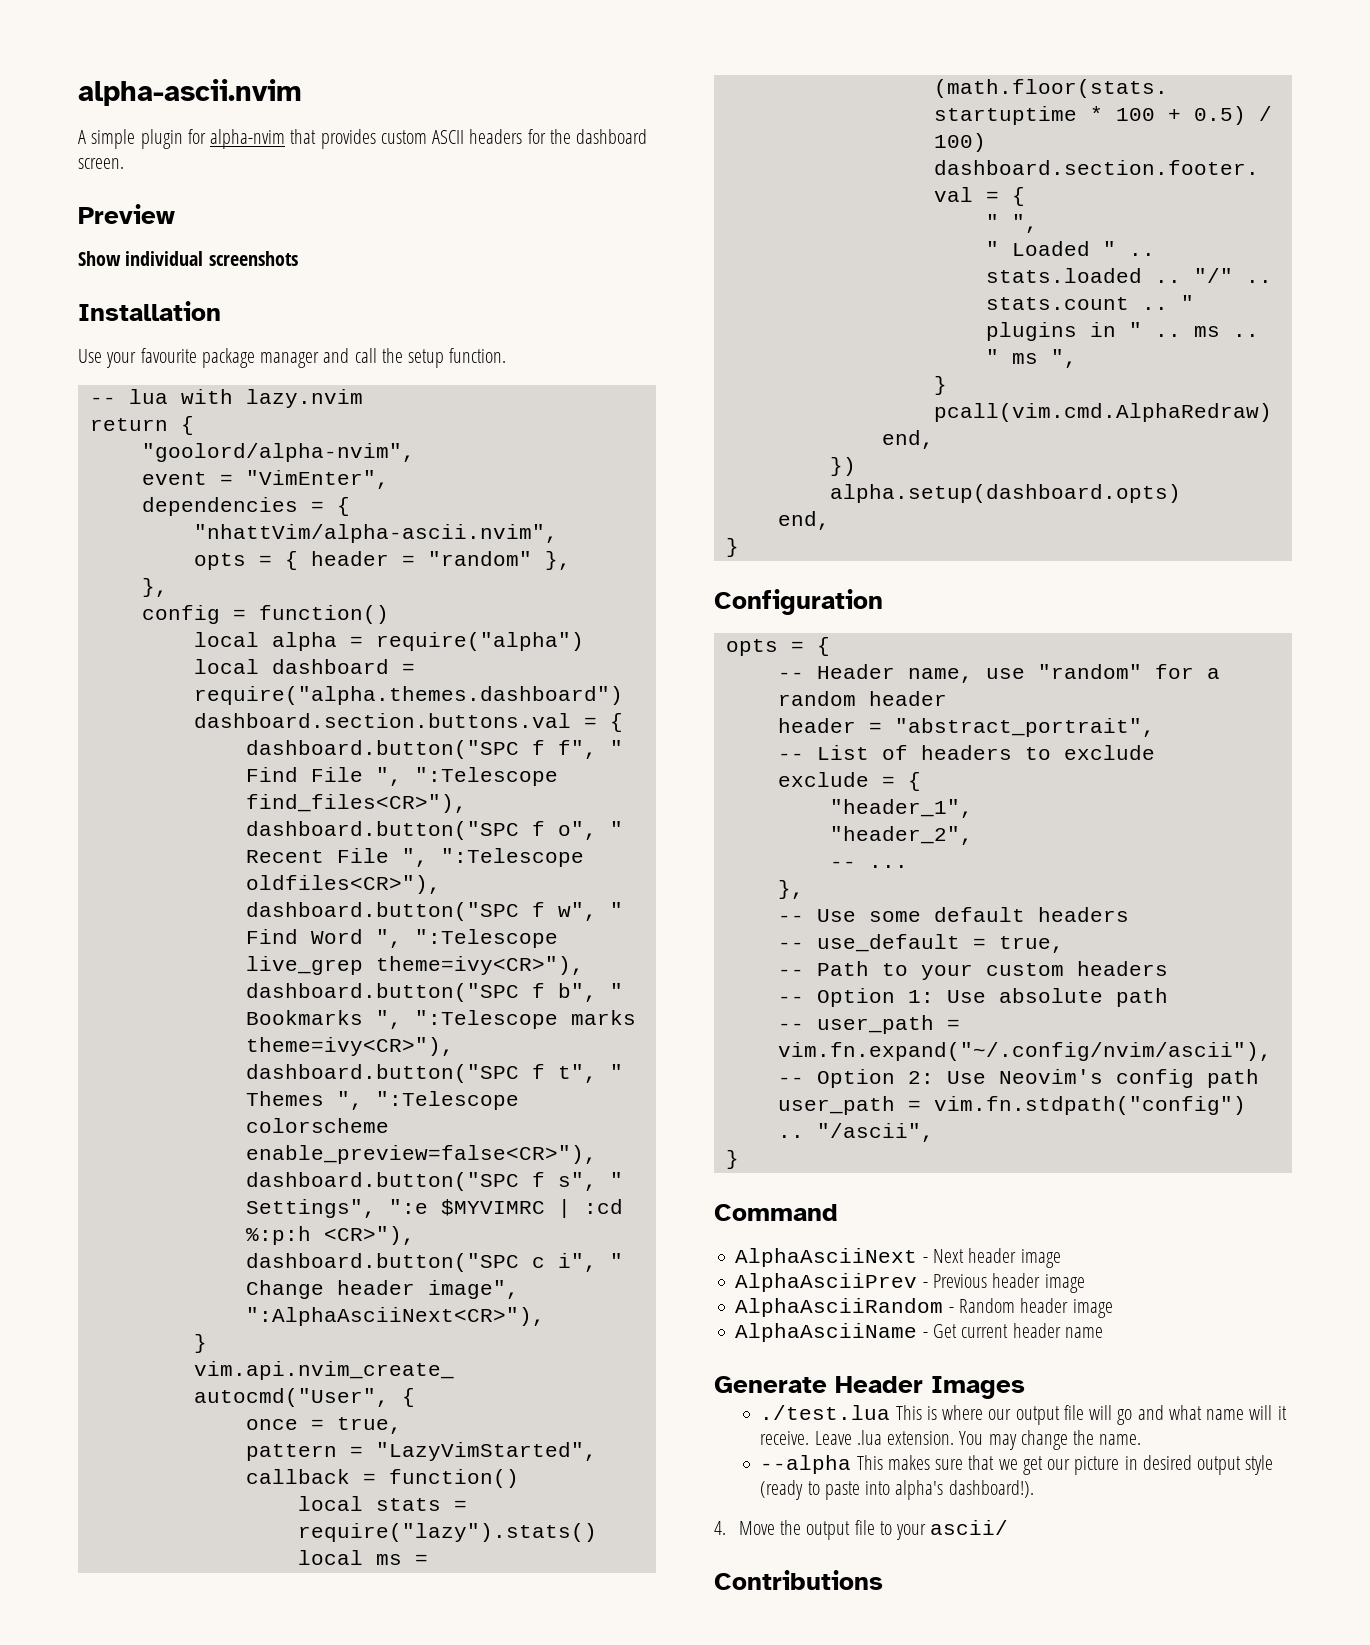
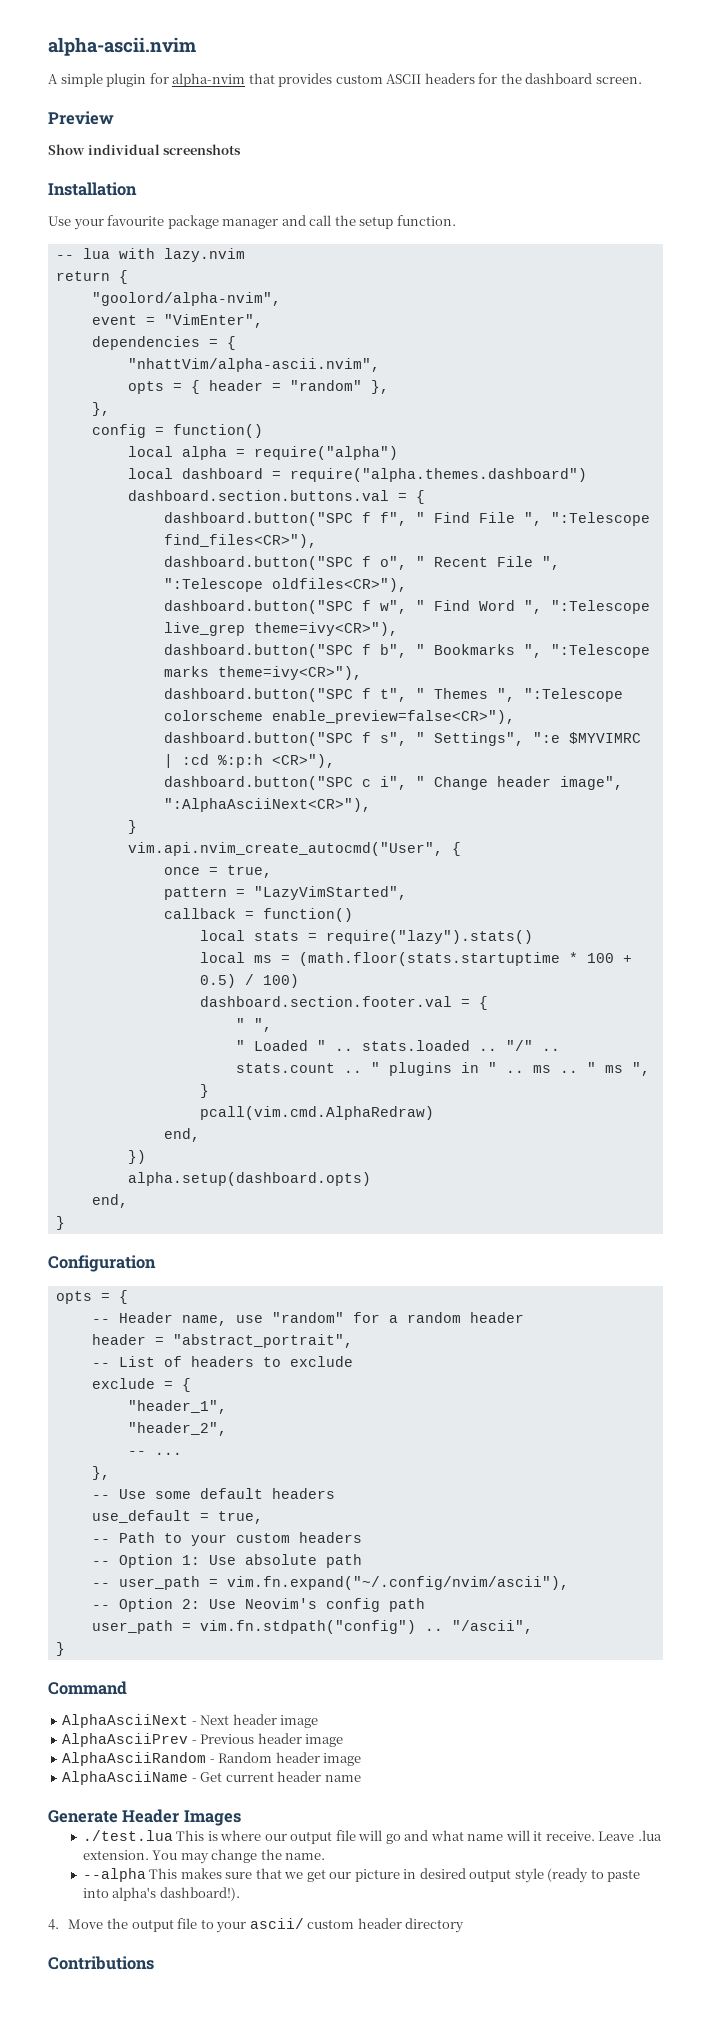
- -- use_default = true,
+ use_default = true,
- 4. Move the output file to your ascii/
+ 4. Move the output file to your ascii/ custom header directory

